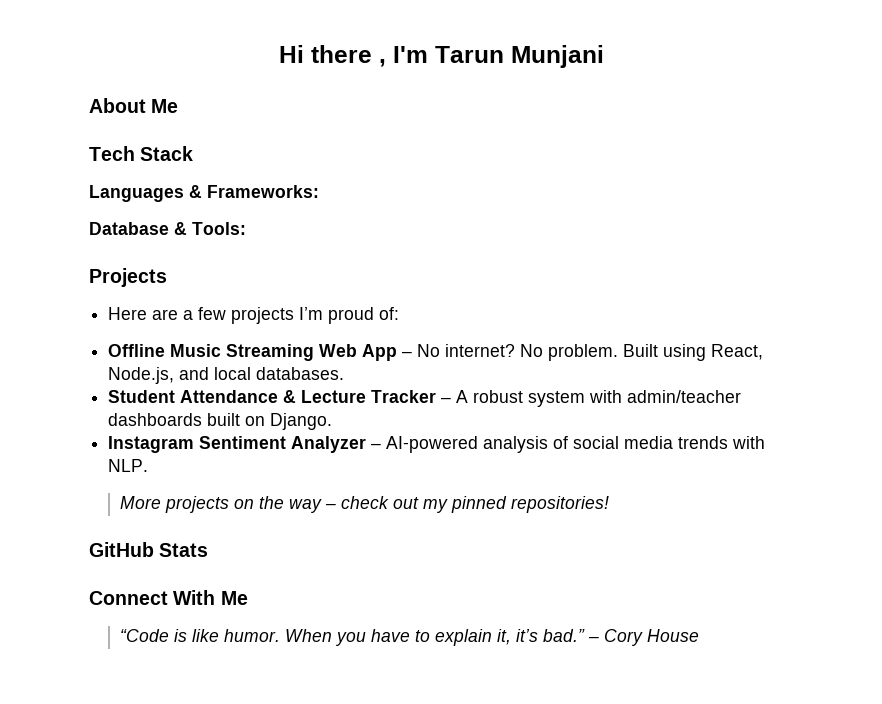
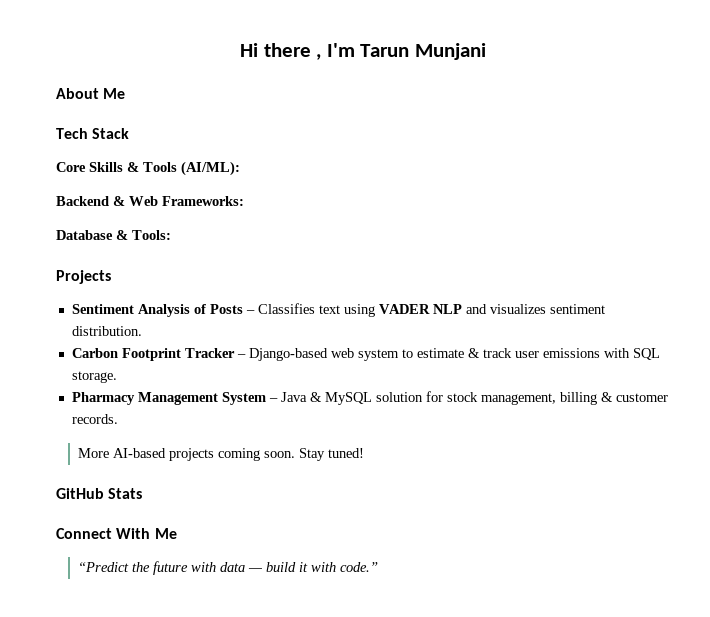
- Languages & Frameworks:
+ Core Skills & Tools (AI/ML):
+ Backend & Web Frameworks:
- Here are a few projects I’m proud of:
- Offline Music Streaming Web App – No internet? No problem. Built using React, Node.js, and local databases.
- Student Attendance & Lecture Tracker – A robust system with admin/teacher dashboards built on Django.
- Instagram Sentiment Analyzer – AI-powered analysis of social media trends with NLP.
- More projects on the way – check out my pinned repositories!
+ Sentiment Analysis of Posts – Classifies text using VADER NLP and visualizes sentiment distribution.
+ Carbon Footprint Tracker – Django-based web system to estimate & track user emissions with SQL storage.
+ Pharmacy Management System – Java & MySQL solution for stock management, billing & customer records.
+ More AI-based projects coming soon. Stay tuned!
- “Code is like humor. When you have to explain it, it’s bad.” – Cory House
+ “Predict the future with data — build it with code.”

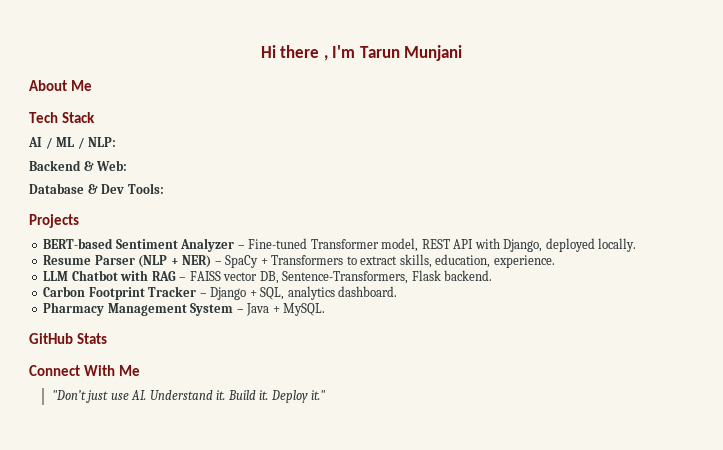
- Core Skills & Tools (AI/ML):
+ AI / ML / NLP:
- Backend & Web Frameworks:
+ Backend & Web:
- Database & Tools:
+ Database & Dev Tools:
- Sentiment Analysis of Posts – Classifies text using VADER NLP and visualizes sentiment distribution.
- Carbon Footprint Tracker – Django-based web system to estimate & track user emissions with SQL storage.
+ BERT-based Sentiment Analyzer – Fine-tuned Transformer model, REST API with Django, deployed locally.
+ Resume Parser (NLP + NER) – SpaCy + Transformers to extract skills, education, experience.
+ LLM Chatbot with RAG – FAISS vector DB, Sentence-Transformers, Flask backend.
+ Carbon Footprint Tracker – Django + SQL, analytics dashboard.
- Pharmacy Management System – Java & MySQL solution for stock management, billing & customer records.
- More AI-based projects coming soon. Stay tuned!
+ Pharmacy Management System – Java + MySQL.
- “Predict the future with data — build it with code.”
+ "Don’t just use AI. Understand it. Build it. Deploy it."

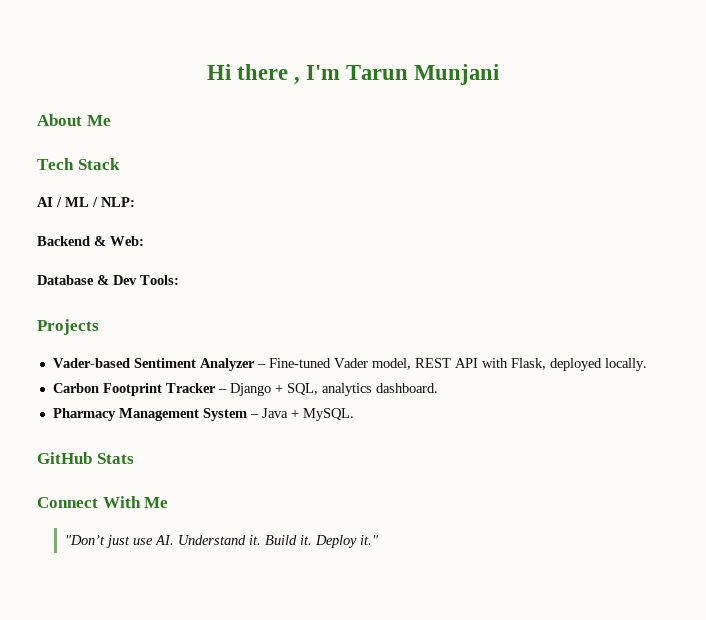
- BERT-based Sentiment Analyzer – Fine-tuned Transformer model, REST API with Django, deployed locally.
+ Vader-based Sentiment Analyzer – Fine-tuned Vader model, REST API with Flask, deployed locally.
- Resume Parser (NLP + NER) – SpaCy + Transformers to extract skills, education, experience.
- LLM Chatbot with RAG – FAISS vector DB, Sentence-Transformers, Flask backend.

